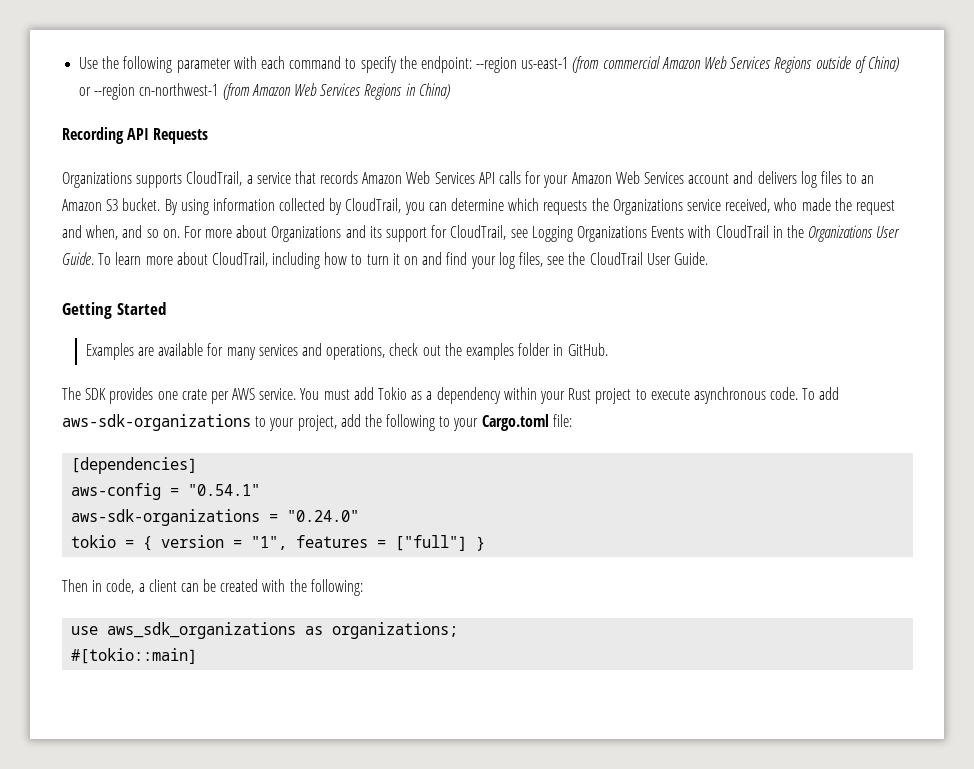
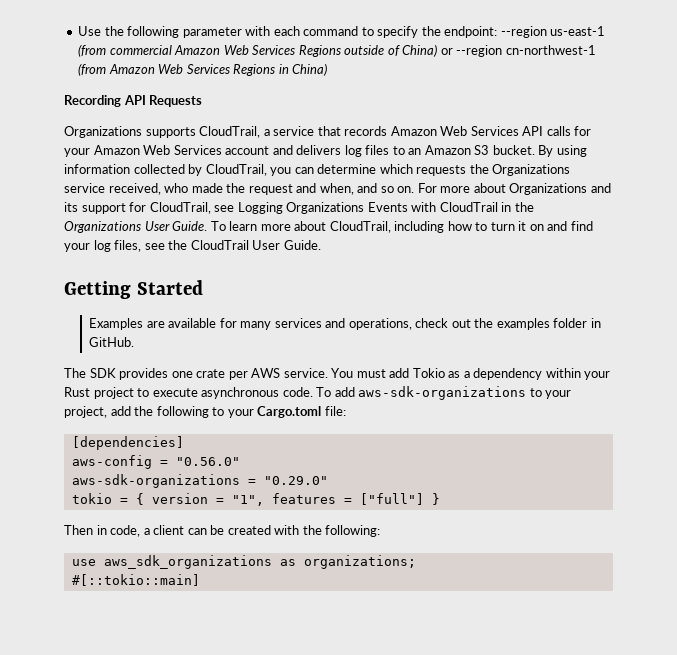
- aws-config = "0.54.1"
+ aws-config = "0.56.0"
- aws-sdk-organizations = "0.24.0"
+ aws-sdk-organizations = "0.29.0"
- #[tokio::main]
+ #[::tokio::main]

